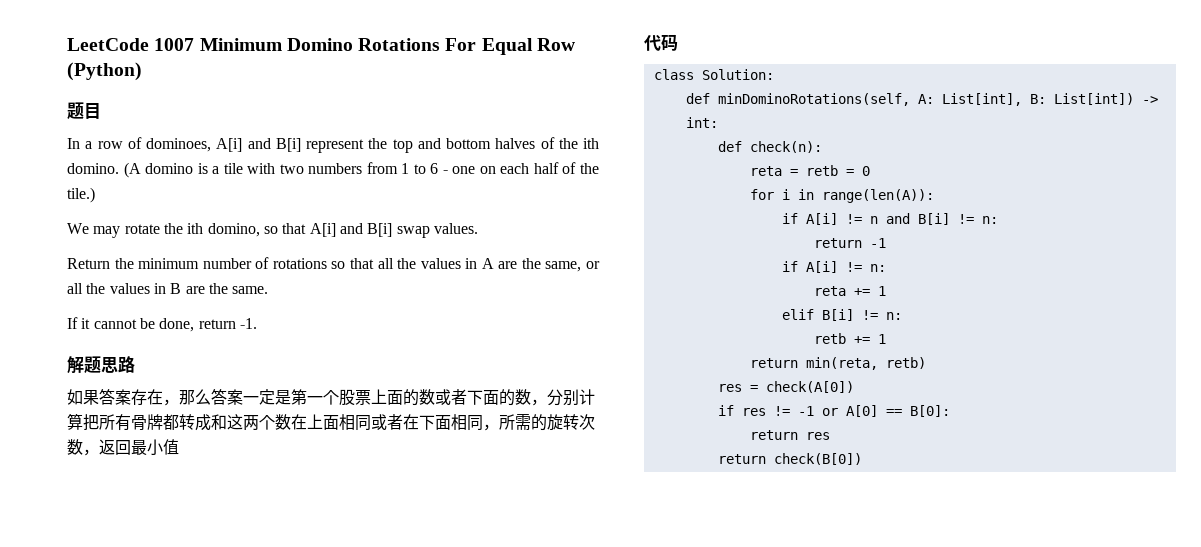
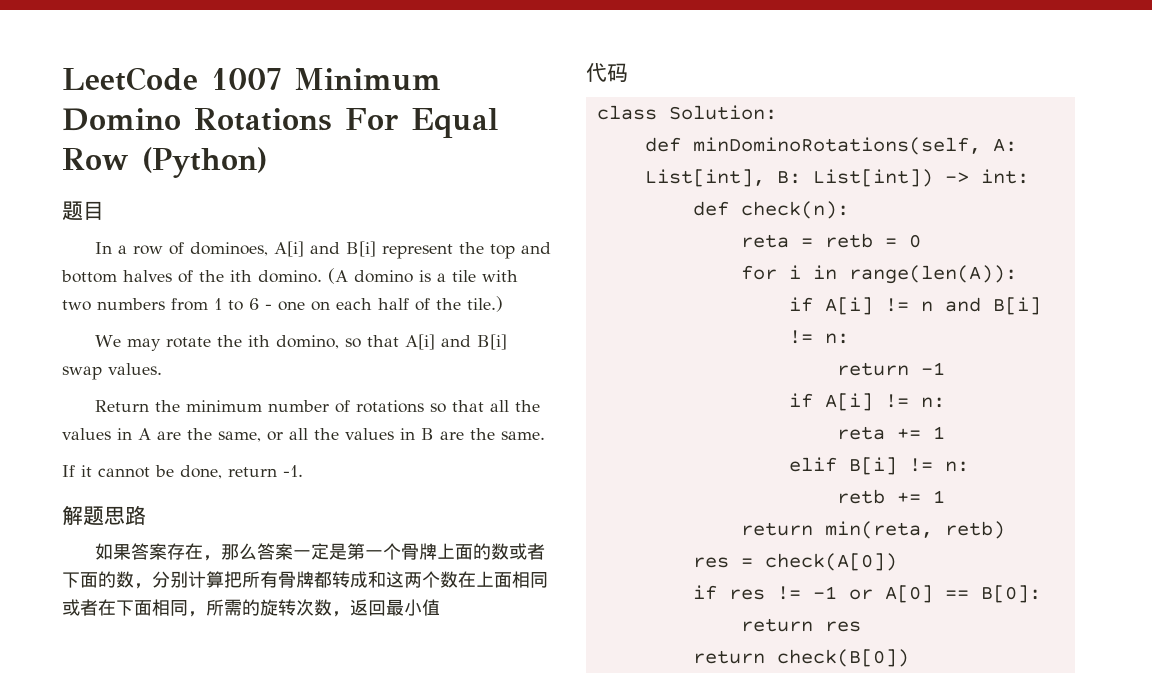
- 如果答案存在，那么答案一定是第一个股票上面的数或者下面的数，分别计算把所有骨牌都转成和这两个数在上面相同或者在下面相同，所需的旋转次数，返回最小值
+ 如果答案存在，那么答案一定是第一个骨牌上面的数或者下面的数，分别计算把所有骨牌都转成和这两个数在上面相同或者在下面相同，所需的旋转次数，返回最小值

